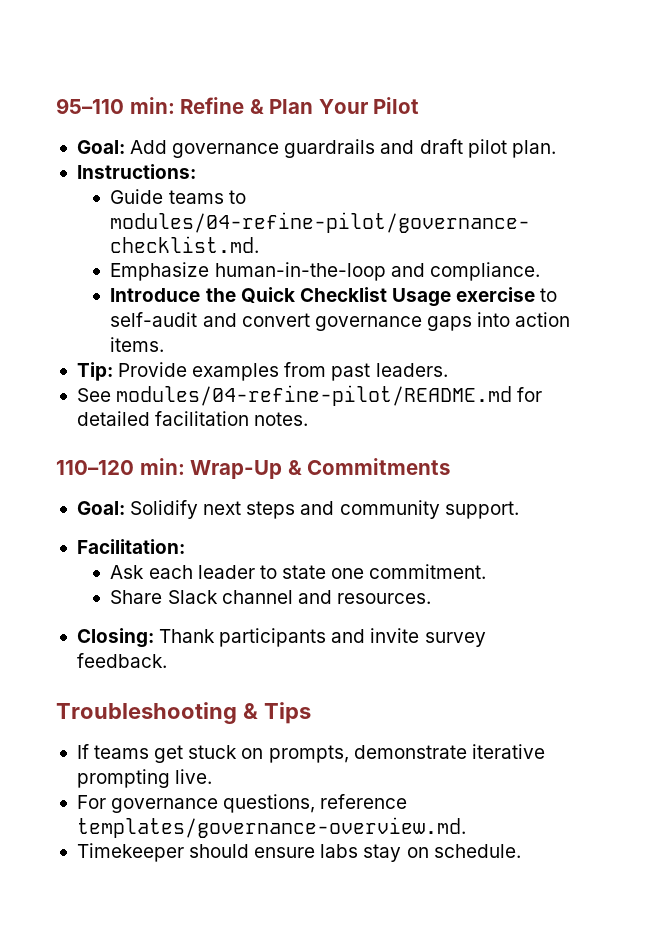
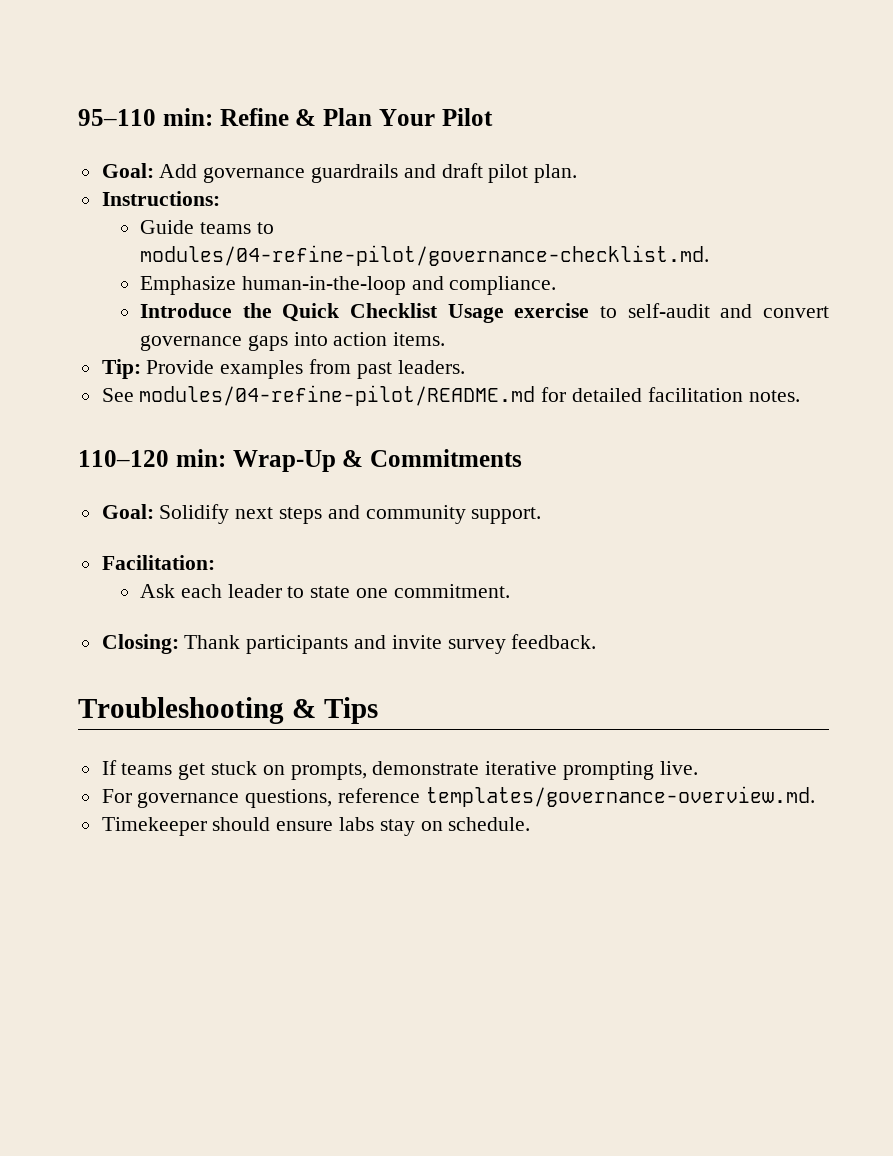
- Share Slack channel and resources.

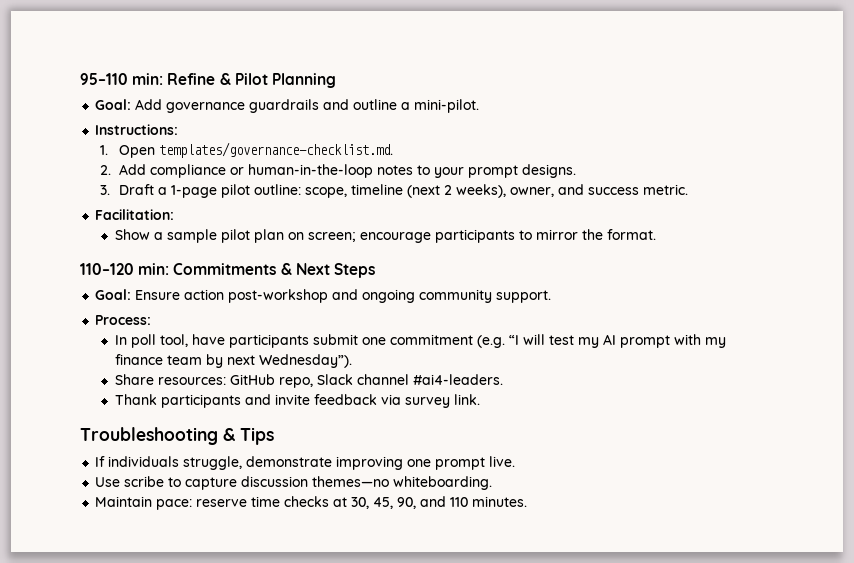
- 95–110 min: Refine & Plan Your Pilot
+ 95–110 min: Refine & Pilot Planning
- Goal: Add governance guardrails and draft pilot plan.
+ Goal: Add governance guardrails and outline a mini-pilot.
  Instructions:
- Guide teams to modules/04-refine-pilot/governance-checklist.md.
- Emphasize human-in-the-loop and compliance.
- Introduce the Quick Checklist Usage exercise to self-audit and convert governance gaps into action items.
- Tip: Provide examples from past leaders.
- See modules/04-refine-pilot/README.md for detailed facilitation notes.
- 110–120 min: Wrap-Up & Commitments
- Goal: Solidify next steps and community support.
+ 1. Open templates/governance-checklist.md.
+ 2. Add compliance or human-in-the-loop notes to your prompt designs.
+ 3. Draft a 1-page pilot outline: scope, timeline (next 2 weeks), owner, and success metric.
  Facilitation:
- Ask each leader to state one commitment.
- Closing: Thank participants and invite survey feedback.
+ Show a sample pilot plan on screen; encourage participants to mirror the format.
+ 110–120 min: Commitments & Next Steps
+ Goal: Ensure action post-workshop and ongoing community support.
+ Process:
+ In poll tool, have participants submit one commitment (e.g. “I will test my AI prompt with my finance team by next Wednesday”).
+ Share resources: GitHub repo, Slack channel #ai4-leaders.
+ Thank participants and invite feedback via survey link.
  Troubleshooting & Tips
- If teams get stuck on prompts, demonstrate iterative prompting live.
- For governance questions, reference templates/governance-overview.md.
- Timekeeper should ensure labs stay on schedule.
+ If individuals struggle, demonstrate improving one prompt live.
+ Use scribe to capture discussion themes—no whiteboarding.
+ Maintain pace: reserve time checks at 30, 45, 90, and 110 minutes.

